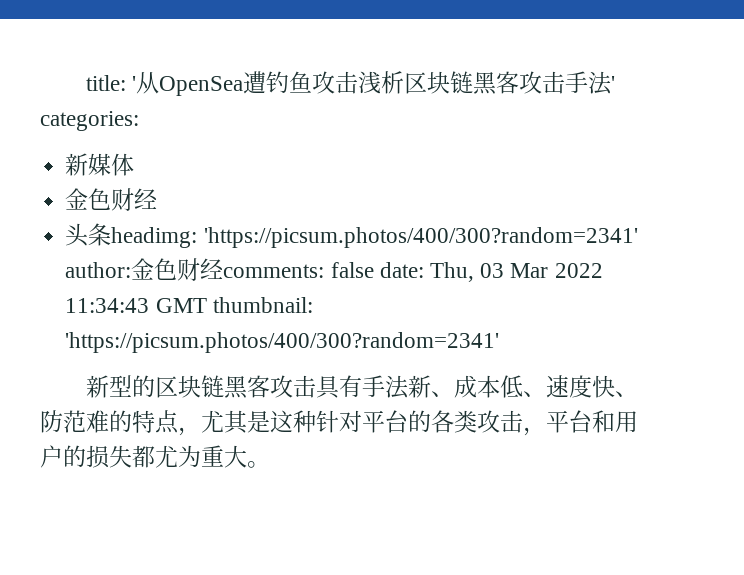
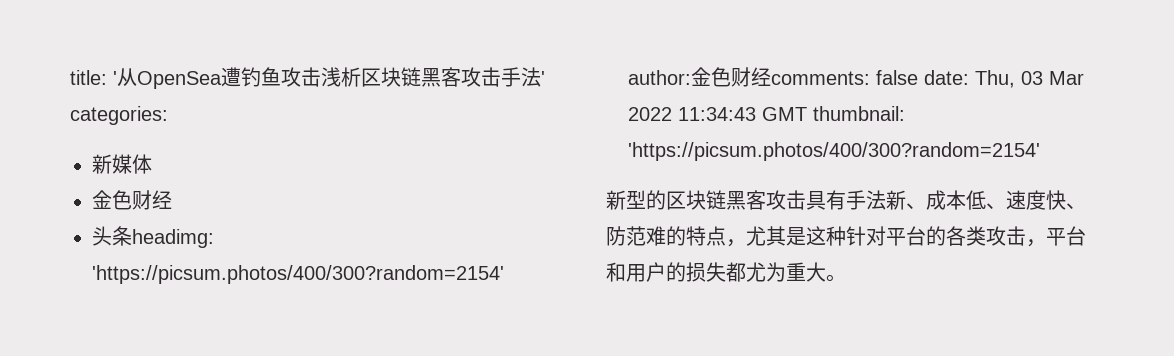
- 头条headimg: 'https://picsum.photos/400/300?random=2341' author:金色财经comments: false date: Thu, 03 Mar 2022 11:34:43 GMT thumbnail: 'https://picsum.photos/400/300?random=2341'
+ 头条headimg: 'https://picsum.photos/400/300?random=2154' author:金色财经comments: false date: Thu, 03 Mar 2022 11:34:43 GMT thumbnail: 'https://picsum.photos/400/300?random=2154'

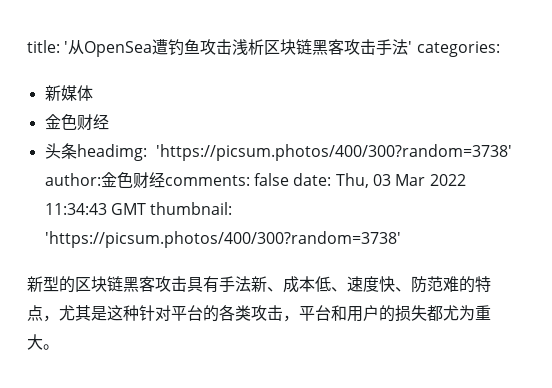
- 头条headimg: 'https://picsum.photos/400/300?random=2154' author:金色财经comments: false date: Thu, 03 Mar 2022 11:34:43 GMT thumbnail: 'https://picsum.photos/400/300?random=2154'
+ 头条headimg: 'https://picsum.photos/400/300?random=3738' author:金色财经comments: false date: Thu, 03 Mar 2022 11:34:43 GMT thumbnail: 'https://picsum.photos/400/300?random=3738'

